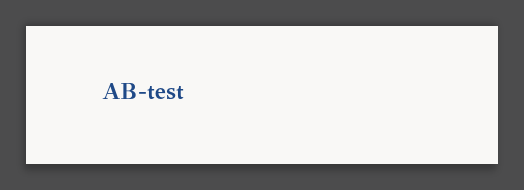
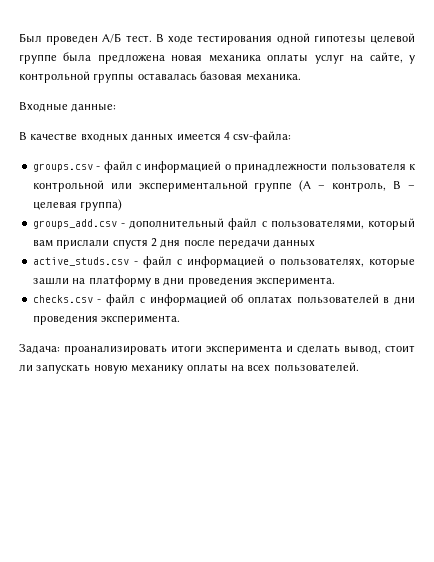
- AB-test
+ Был проведен А/Б тест. В ходе тестирования одной гипотезы целевой группе была предложена новая механика оплаты услуг на сайте, у контрольной группы оставалась базовая механика.
+ Входные данные:
+ В качестве входных данных имеется 4 csv-файла:
+ groups.csv - файл с информацией о принадлежности пользователя к контрольной или экспериментальной группе (А – контроль, B – целевая группа)
+ groups_add.csv - дополнительный файл с пользователями, который вам прислали спустя 2 дня после передачи данных
+ active_studs.csv - файл с информацией о пользователях, которые зашли на платформу в дни проведения эксперимента.
+ checks.csv - файл с информацией об оплатах пользователей в дни проведения эксперимента.
+ Задача: проанализировать итоги эксперимента и сделать вывод, стоит ли запускать новую механику оплаты на всех пользователей.

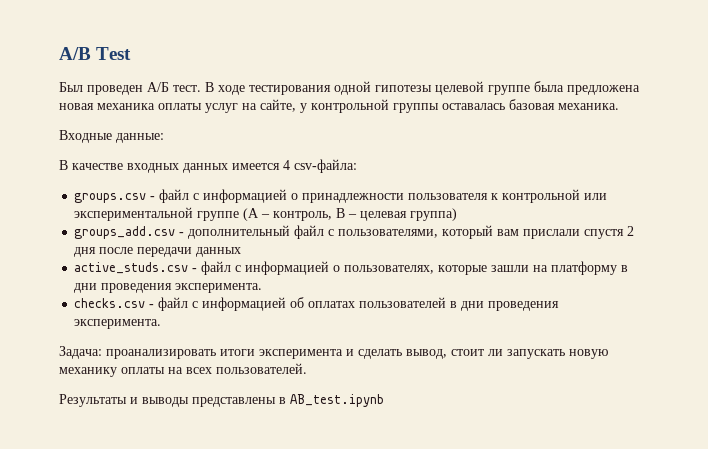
+ A/B Test
+ Результаты и выводы представлены в AB_test.ipynb

